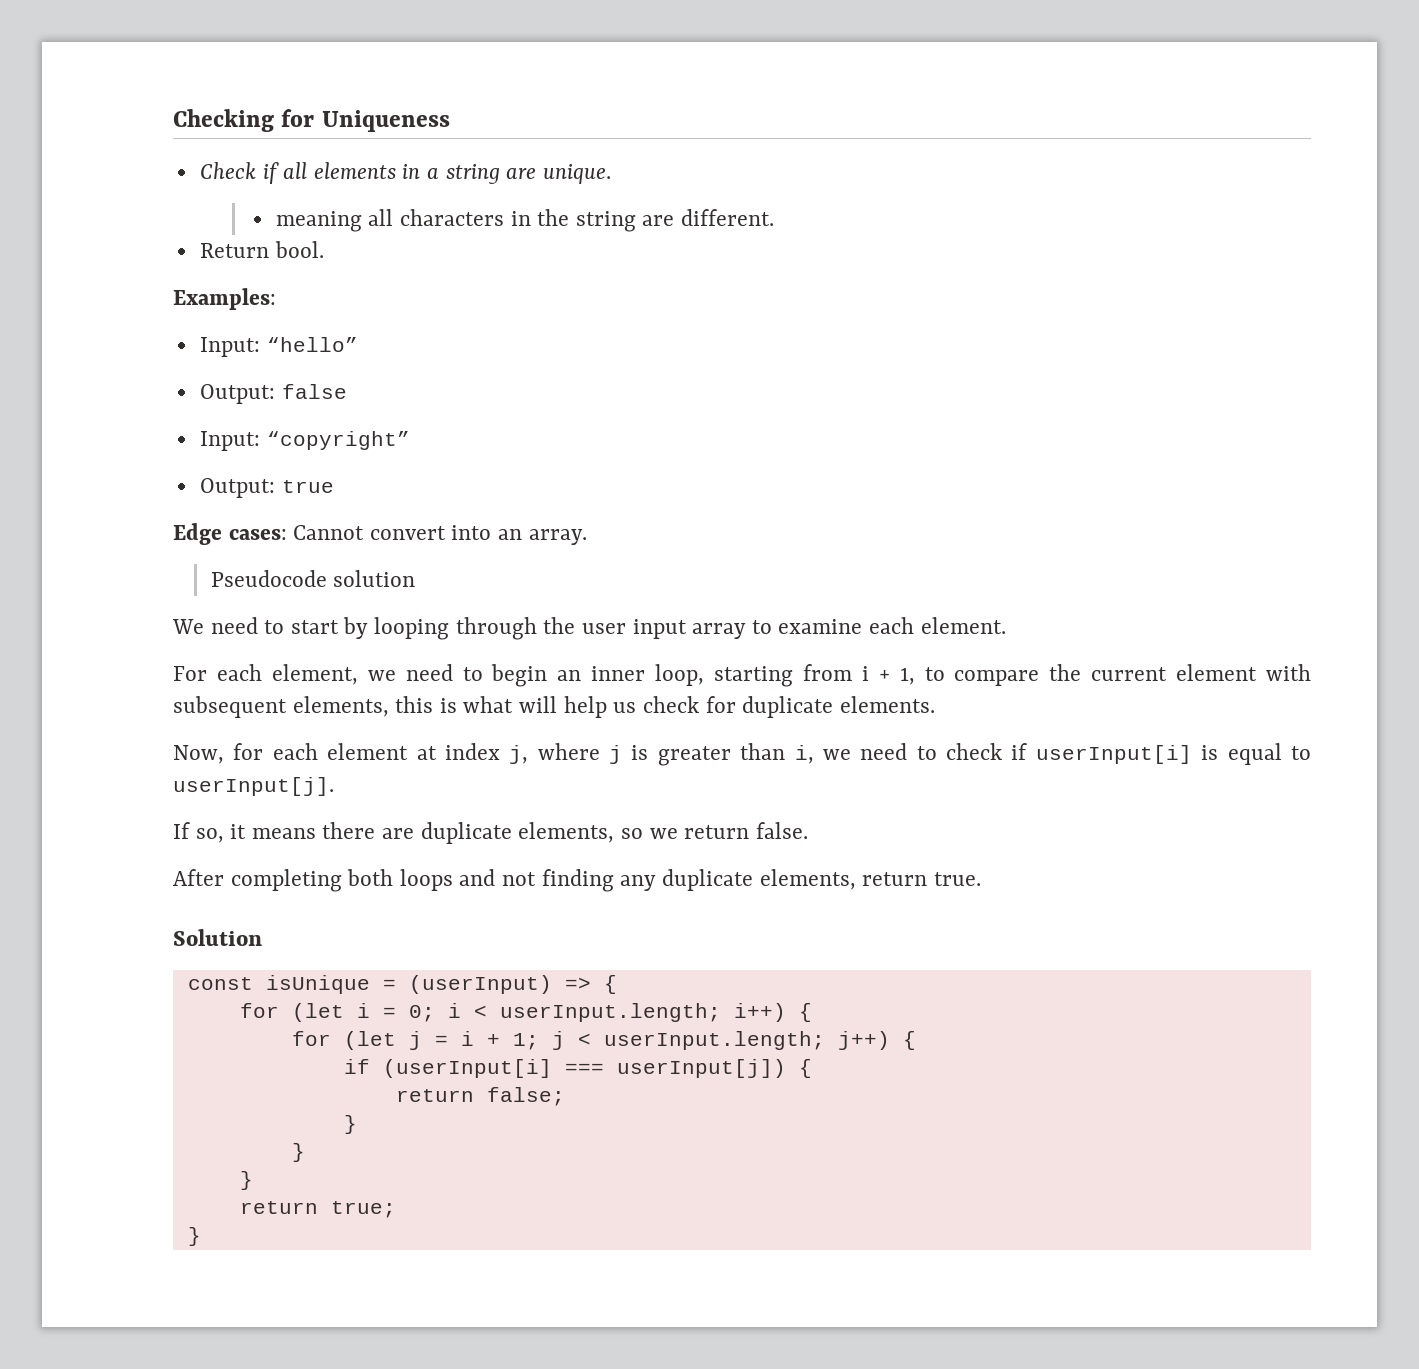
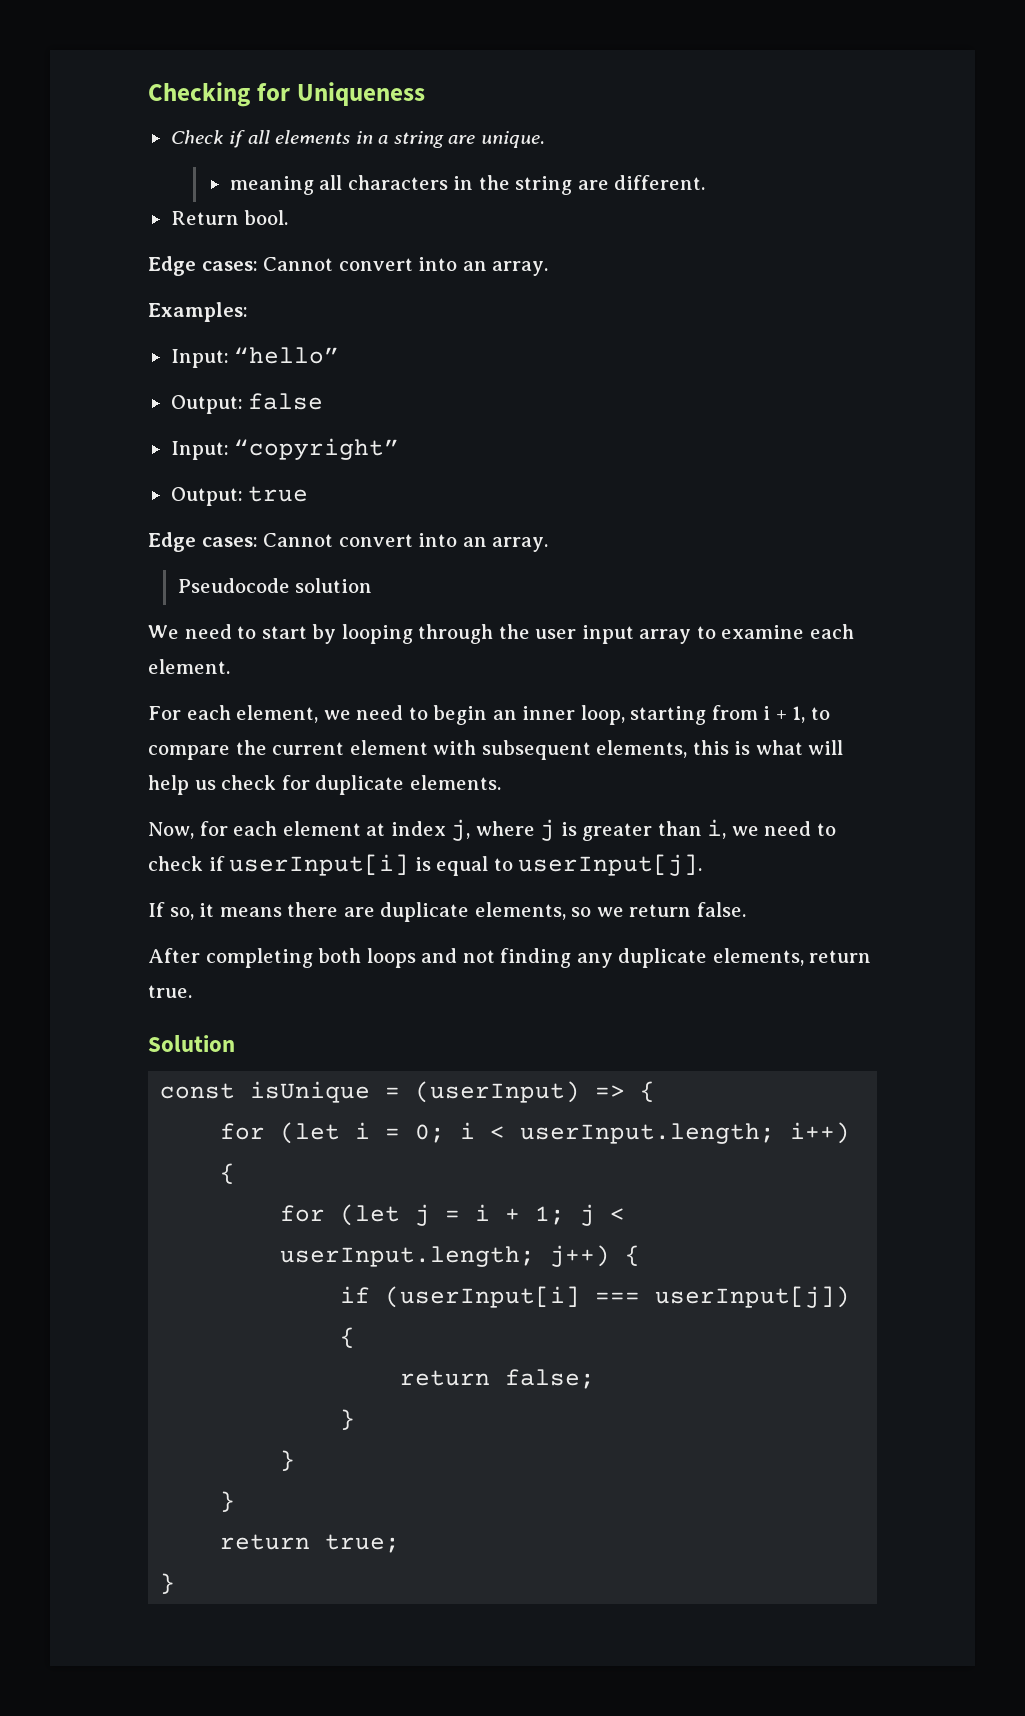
  Return bool.
+ Edge cases: Cannot convert into an array.

